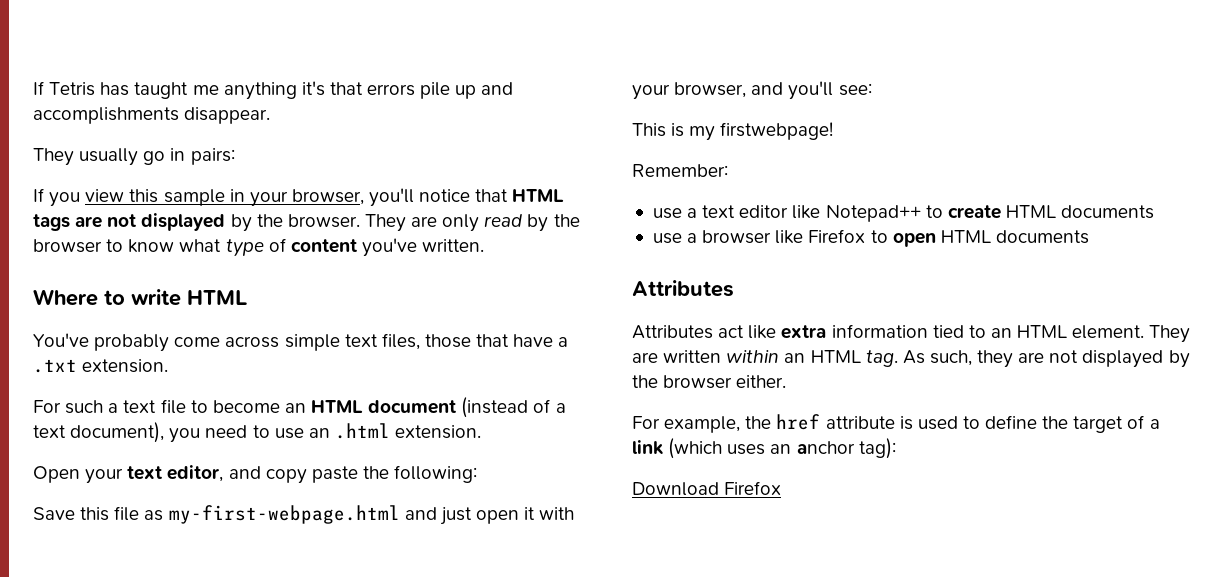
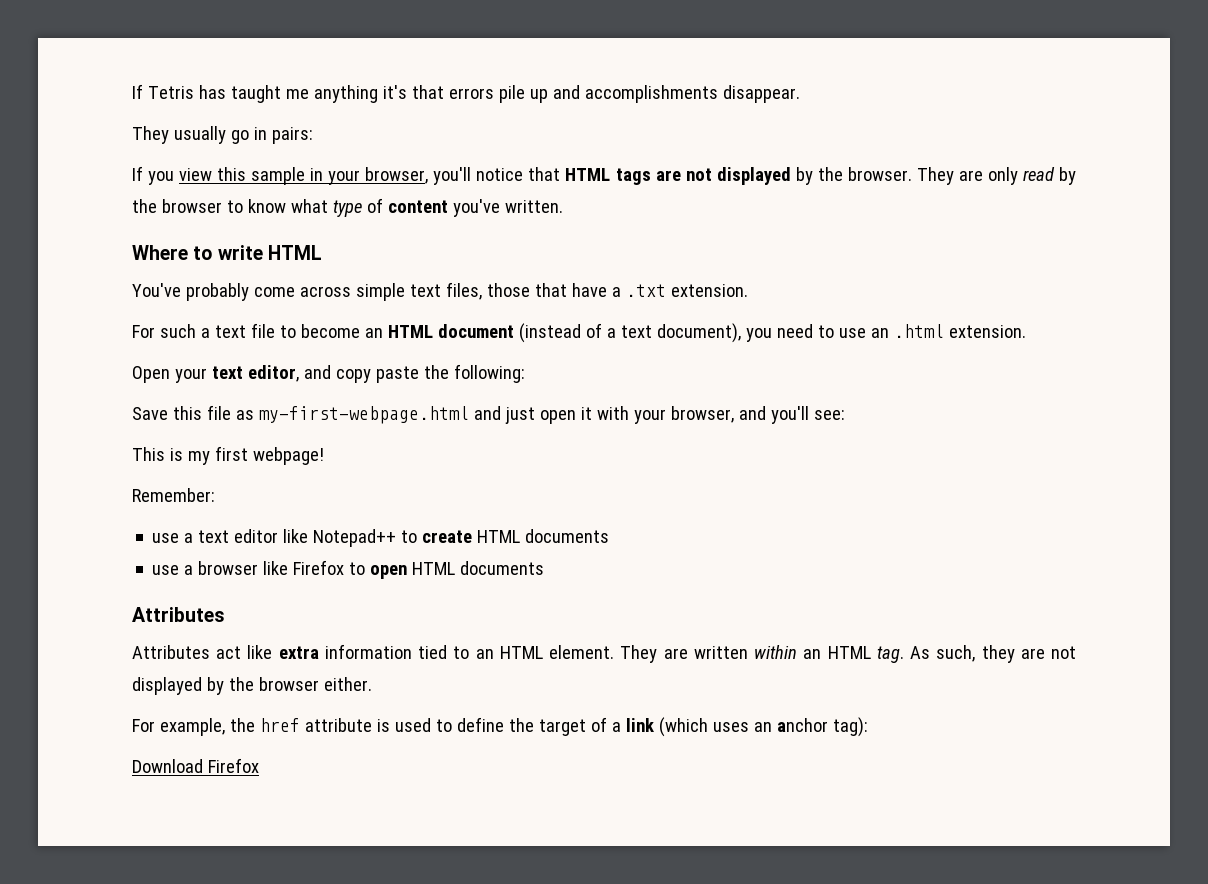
- This is my firstwebpage!
+ This is my first webpage!

